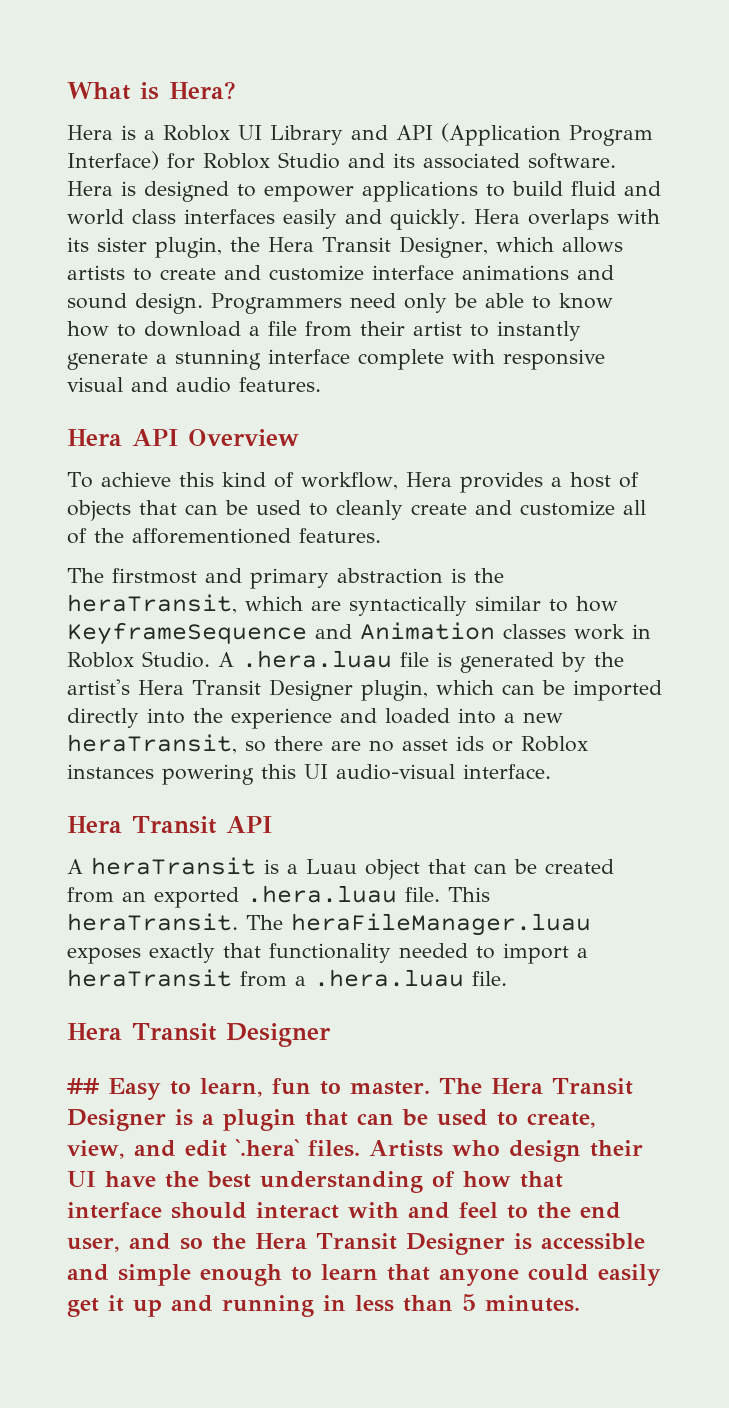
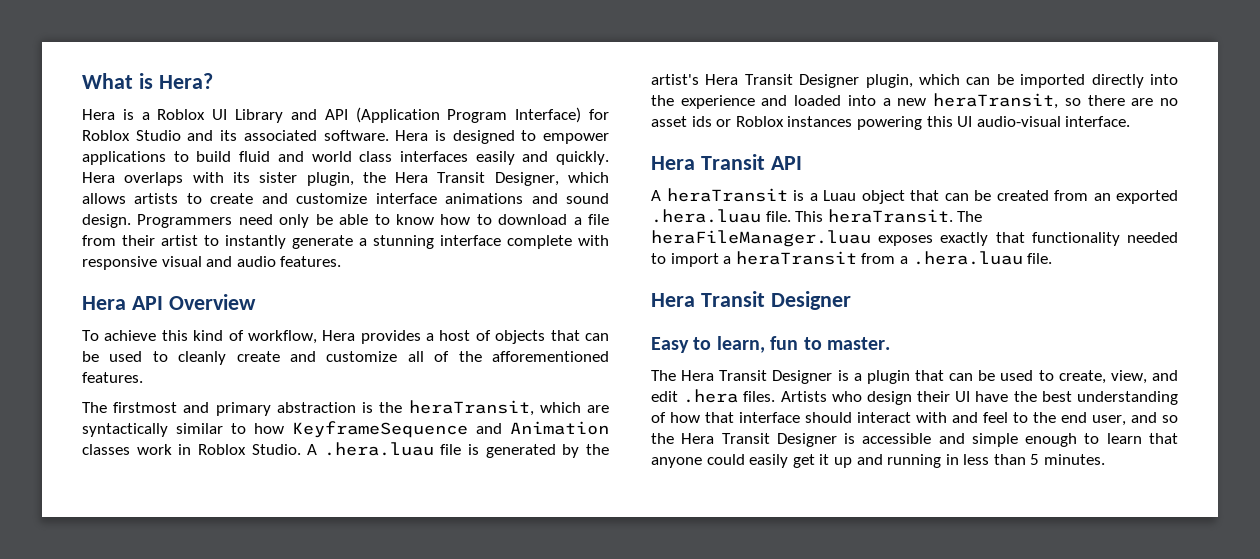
- ## Easy to learn, fun to master. The Hera Transit Designer is a plugin that can be used to create, view, and edit `.hera` files.
+ Easy to learn, fun to master.
+ The Hera Transit Designer is a plugin that can be used to create, view, and edit .hera files.

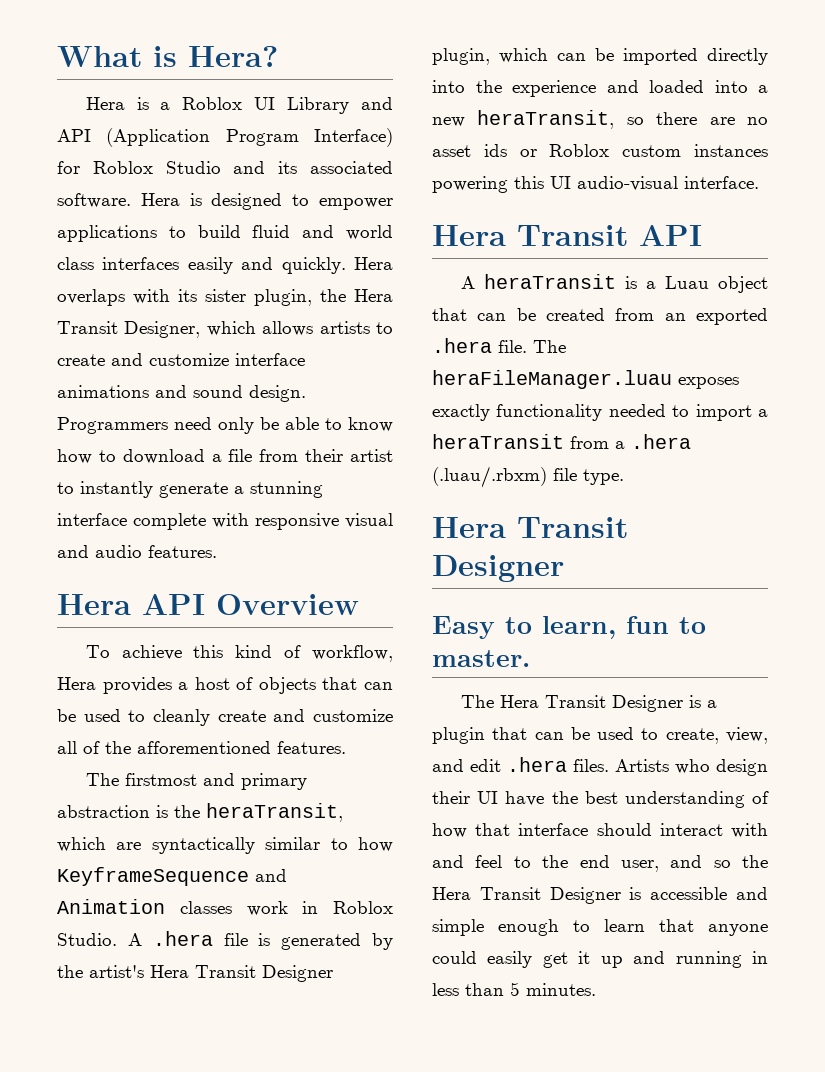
- A .hera.luau file is generated by the artist's Hera Transit Designer plugin, which can be imported directly into the experience and loaded into a new heraTransit, so there are no asset ids or Roblox instances powering this UI audio-visual interface.
+ A .hera file is generated by the artist's Hera Transit Designer plugin, which can be imported directly into the experience and loaded into a new heraTransit, so there are no asset ids or Roblox custom instances powering this UI audio-visual interface.
- A heraTransit is a Luau object that can be created from an exported .hera.luau file. This heraTransit.
+ A heraTransit is a Luau object that can be created from an exported .hera file.
- The heraFileManager.luau exposes exactly that functionality needed to import a heraTransit from a .hera.luau file.
+ The heraFileManager.luau exposes exactly functionality needed to import a heraTransit from a .hera (.luau/.rbxm) file type.

